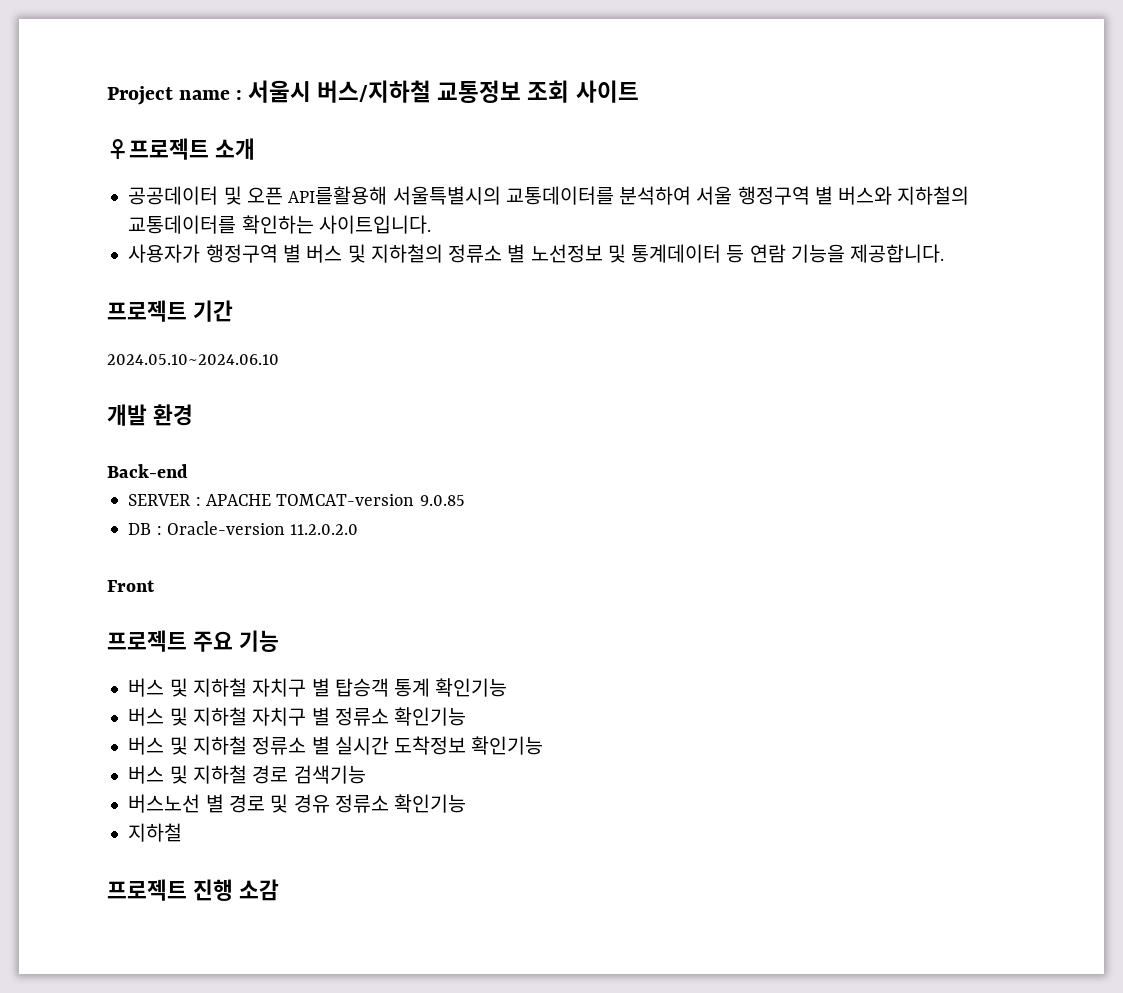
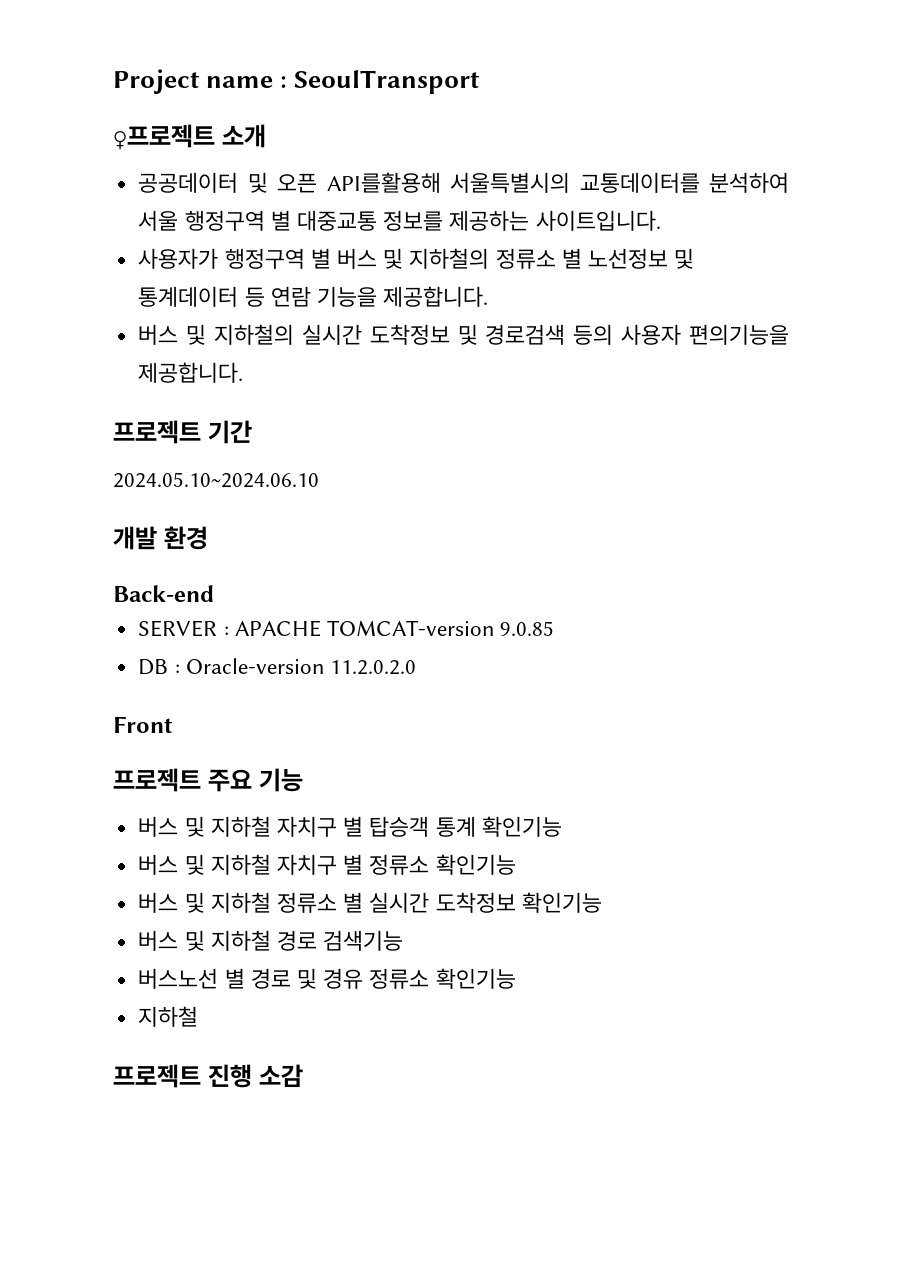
- Project name : 서울시 버스/지하철 교통정보 조회 사이트
+ Project name : SeoulTransport
- 공공데이터 및 오픈 API를활용해 서울특별시의 교통데이터를 분석하여 서울 행정구역 별 버스와 지하철의 교통데이터를 확인하는 사이트입니다.
+ 공공데이터 및 오픈 API를활용해 서울특별시의 교통데이터를 분석하여 서울 행정구역 별 대중교통 정보를 제공하는 사이트입니다.
+ 버스 및 지하철의 실시간 도착정보 및 경로검색 등의 사용자 편의기능을 제공합니다.

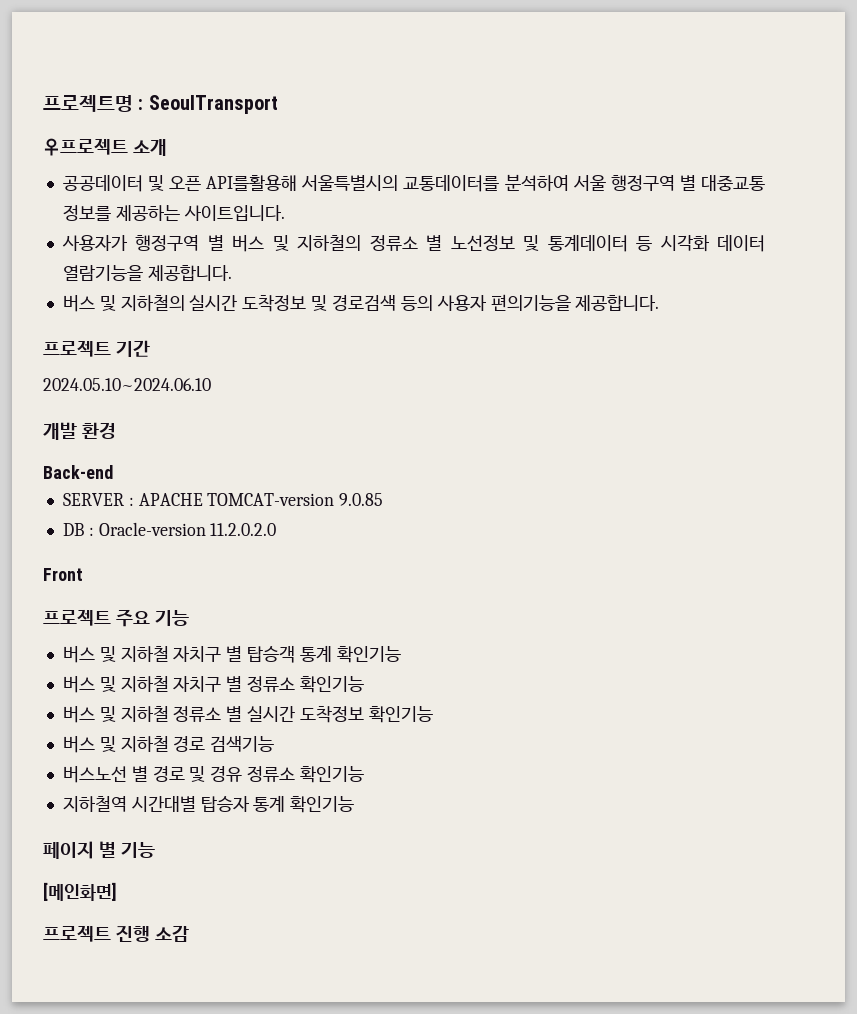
- Project name : SeoulTransport
+ 프로젝트명 : SeoulTransport
- 사용자가 행정구역 별 버스 및 지하철의 정류소 별 노선정보 및 통계데이터 등 연람 기능을 제공합니다.
+ 사용자가 행정구역 별 버스 및 지하철의 정류소 별 노선정보 및 통계데이터 등 시각화 데이터 열람기능을 제공합니다.
  버스노선 별 경로 및 경유 정류소 확인기능
- 지하철
+ 지하철역 시간대별 탑승자 통계 확인기능
+ 페이지 별 기능
+ [메인화면]

